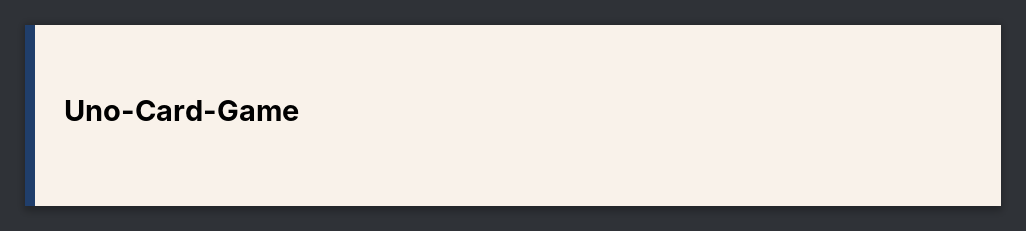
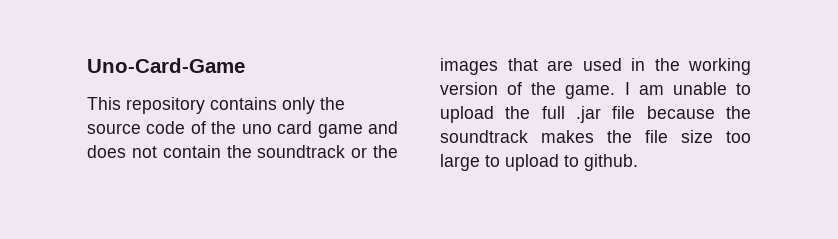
+ This repository contains only the source code of the uno card game and does not contain the soundtrack or the images that are used in the working version of the game. I am unable to upload the full .jar file because the soundtrack makes the file size too large to upload to github.

